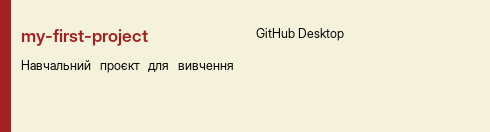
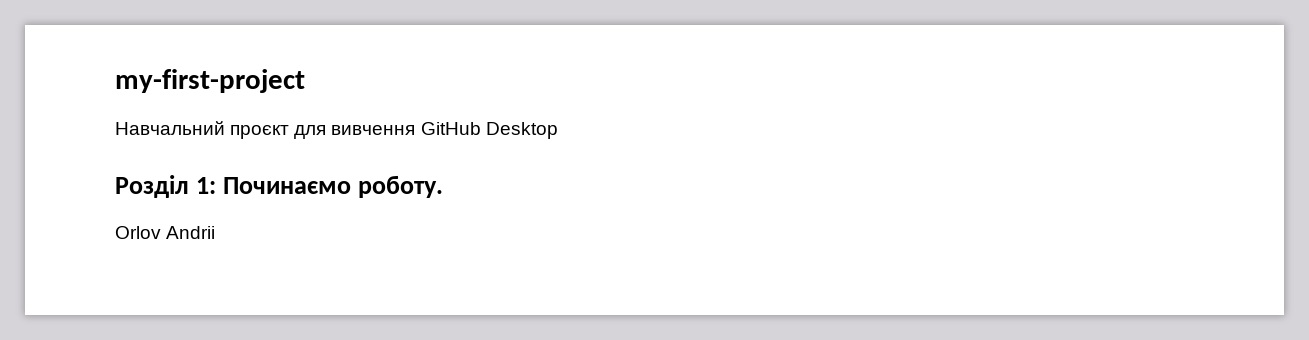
+ Розділ 1: Починаємо роботу.
+ Orlov Andrii

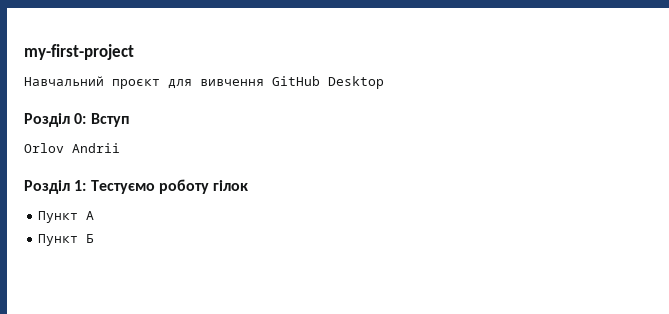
- Розділ 1: Починаємо роботу.
+ Розділ 0: Вступ
+ Розділ 1: Тестуємо роботу гілок
+ Пункт А
+ Пункт Б

